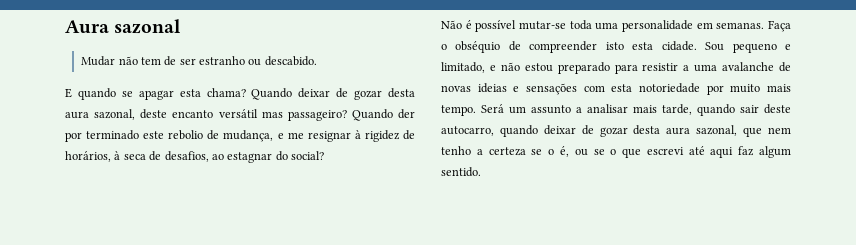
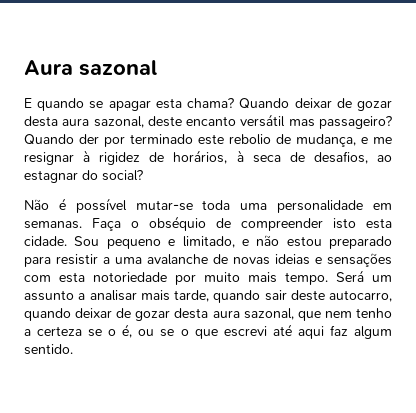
- Mudar não tem de ser estranho ou descabido.

